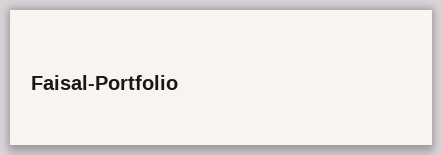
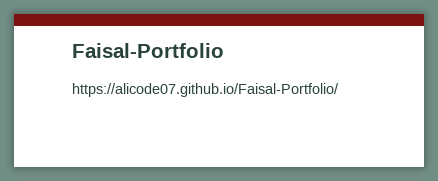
+ https://alicode07.github.io/Faisal-Portfolio/

